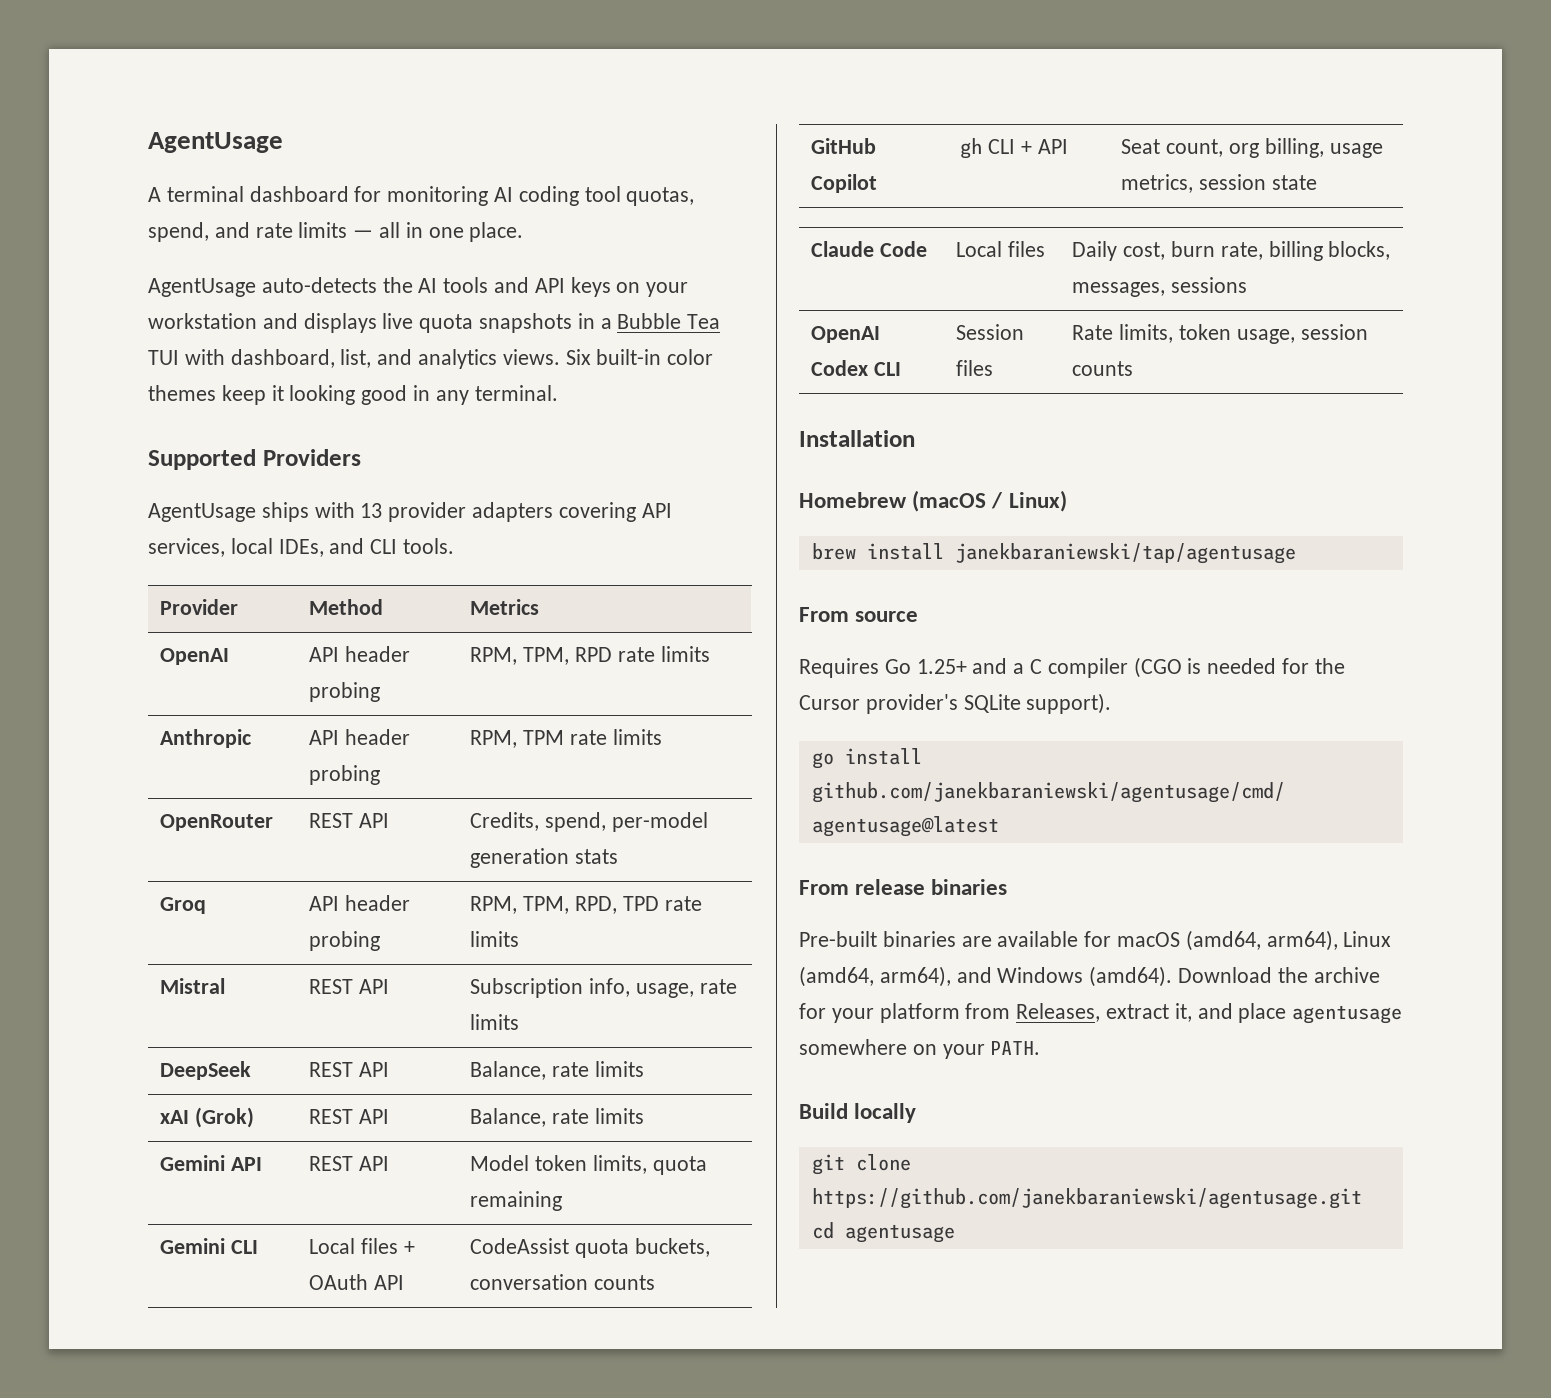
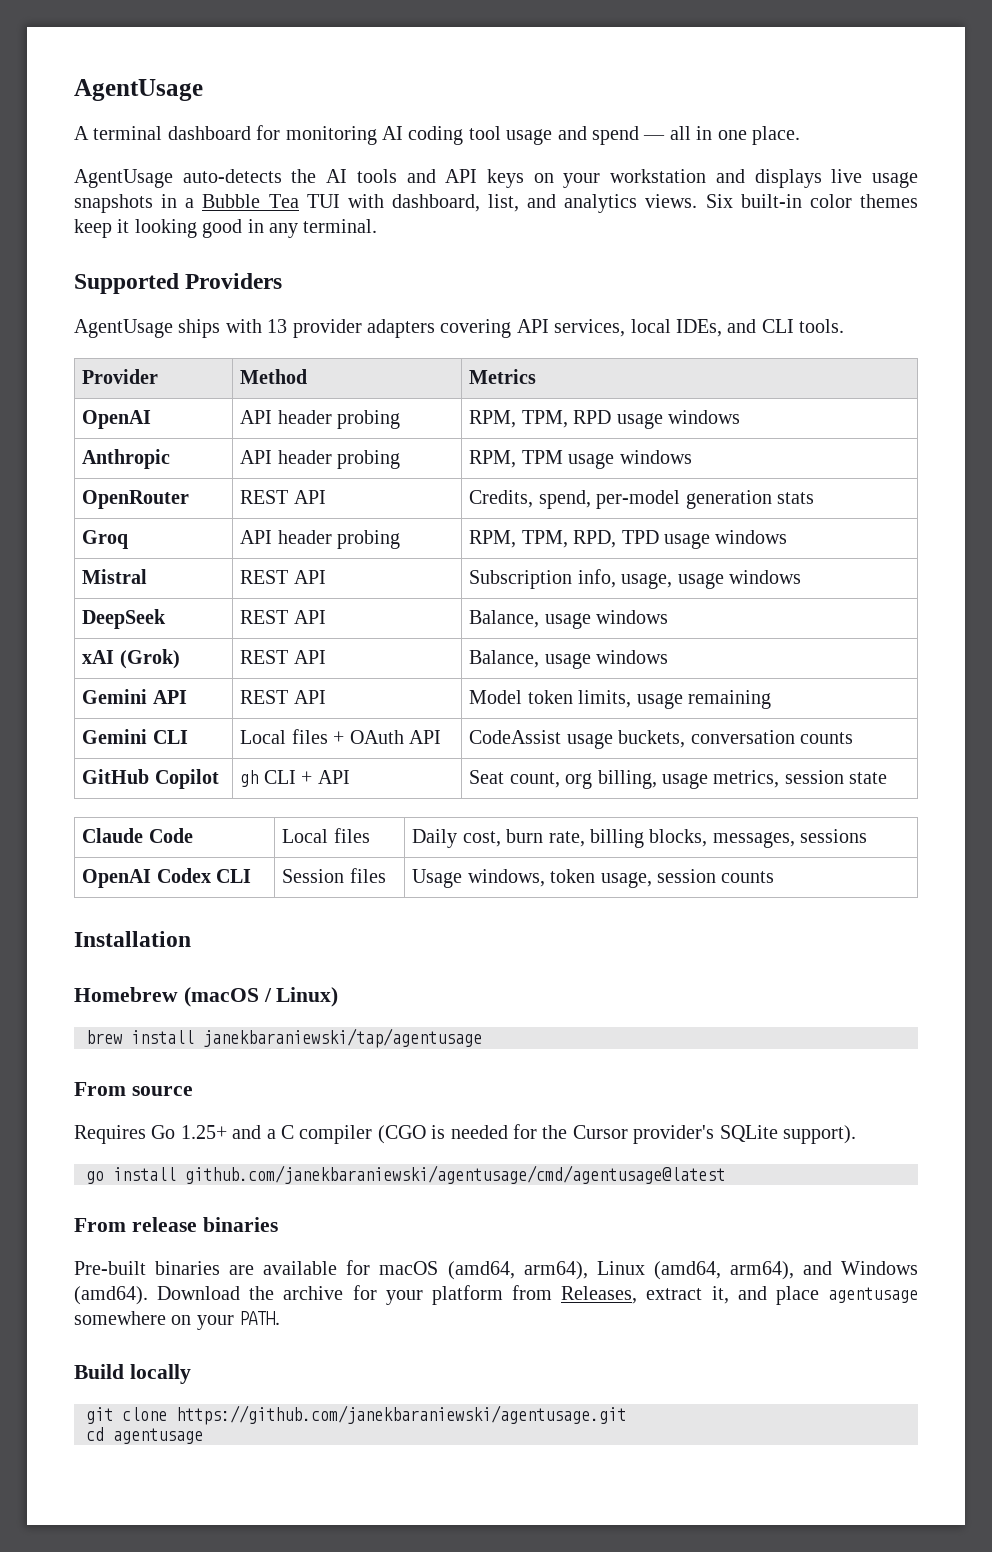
- A terminal dashboard for monitoring AI coding tool quotas, spend, and rate limits — all in one place.
+ A terminal dashboard for monitoring AI coding tool usage and spend — all in one place.
- AgentUsage auto-detects the AI tools and API keys on your workstation and displays live quota snapshots in a Bubble Tea TUI with dashboard, list, and analytics views.
+ AgentUsage auto-detects the AI tools and API keys on your workstation and displays live usage snapshots in a Bubble Tea TUI with dashboard, list, and analytics views.
- OpenAI | API header probing | RPM, TPM, RPD rate limits
+ OpenAI | API header probing | RPM, TPM, RPD usage windows
- Anthropic | API header probing | RPM, TPM rate limits
+ Anthropic | API header probing | RPM, TPM usage windows
- Groq | API header probing | RPM, TPM, RPD, TPD rate limits
+ Groq | API header probing | RPM, TPM, RPD, TPD usage windows
- Mistral | REST API | Subscription info, usage, rate limits
+ Mistral | REST API | Subscription info, usage, usage windows
- DeepSeek | REST API | Balance, rate limits
+ DeepSeek | REST API | Balance, usage windows
- xAI (Grok) | REST API | Balance, rate limits
+ xAI (Grok) | REST API | Balance, usage windows
- Gemini API | REST API | Model token limits, quota remaining
+ Gemini API | REST API | Model token limits, usage remaining
- Gemini CLI | Local files + OAuth API | CodeAssist quota buckets, conversation counts
+ Gemini CLI | Local files + OAuth API | CodeAssist usage buckets, conversation counts
- OpenAI Codex CLI | Session files | Rate limits, token usage, session counts
+ OpenAI Codex CLI | Session files | Usage windows, token usage, session counts

